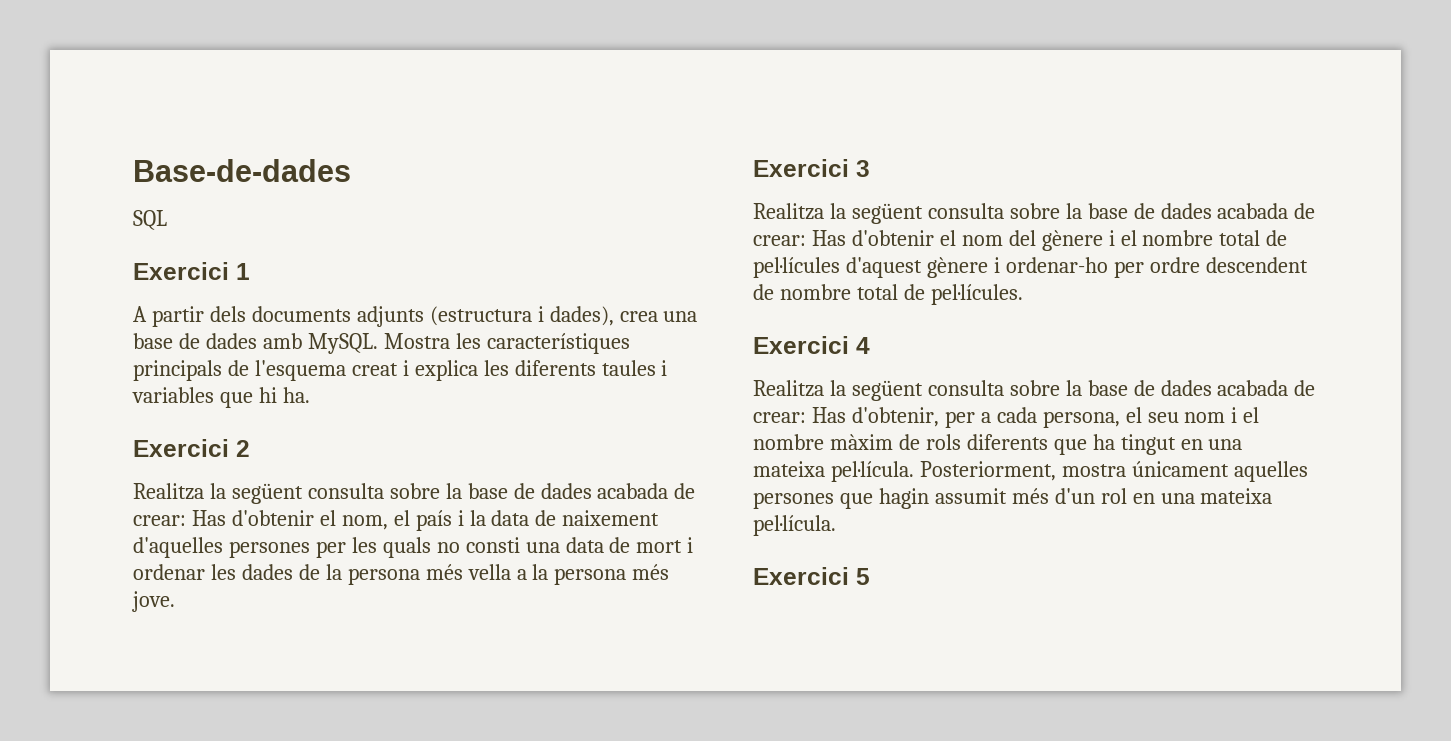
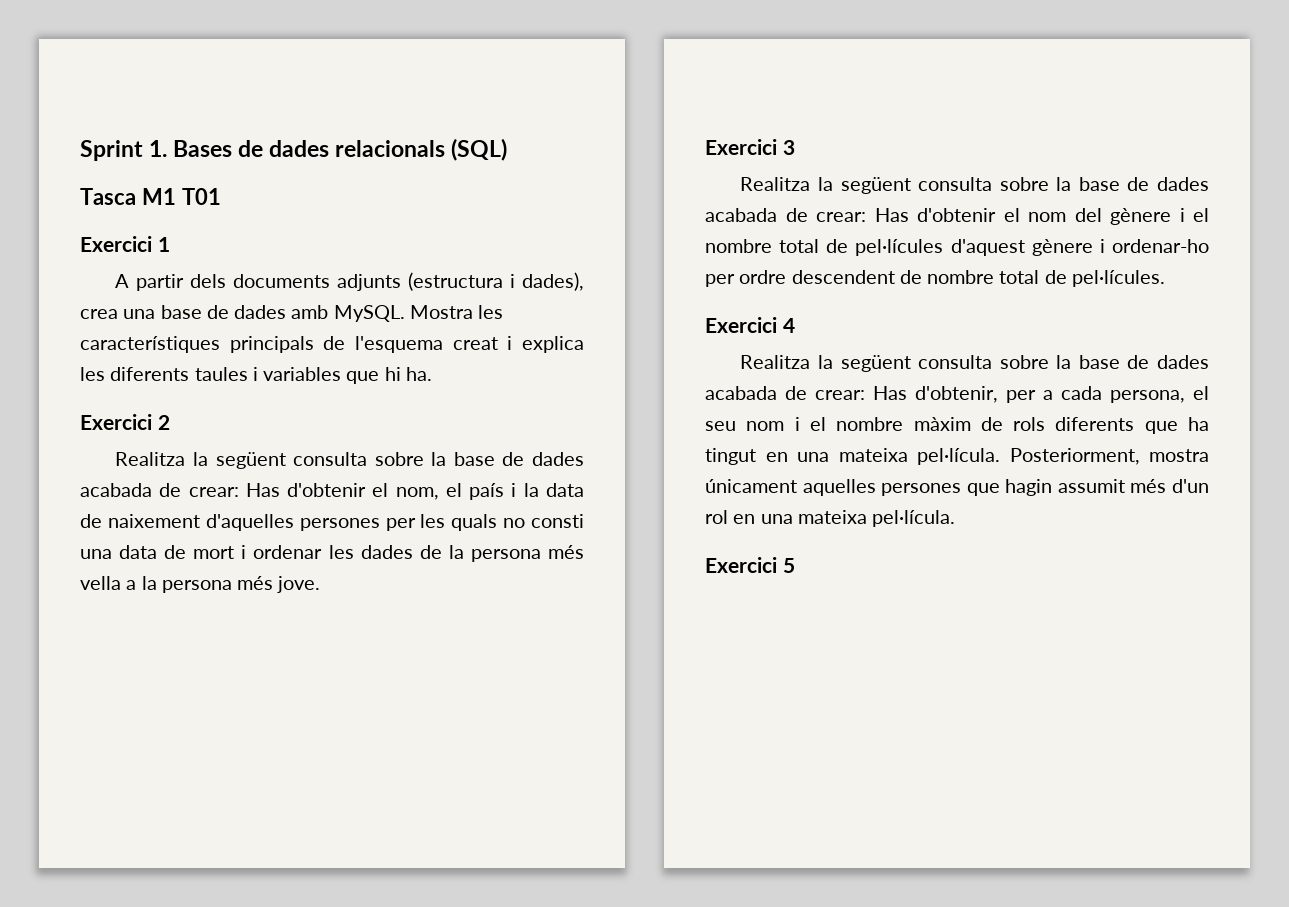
- Base-de-dades
- SQL
+ Sprint 1. Bases de dades relacionals (SQL)
+ Tasca M1 T01

